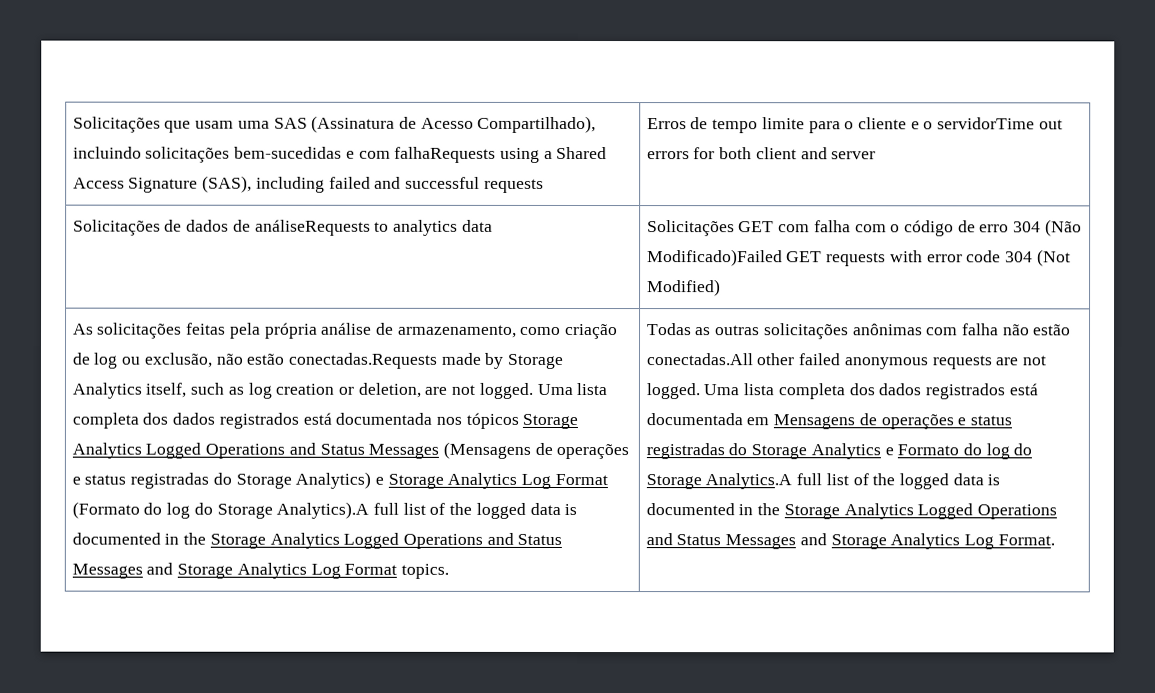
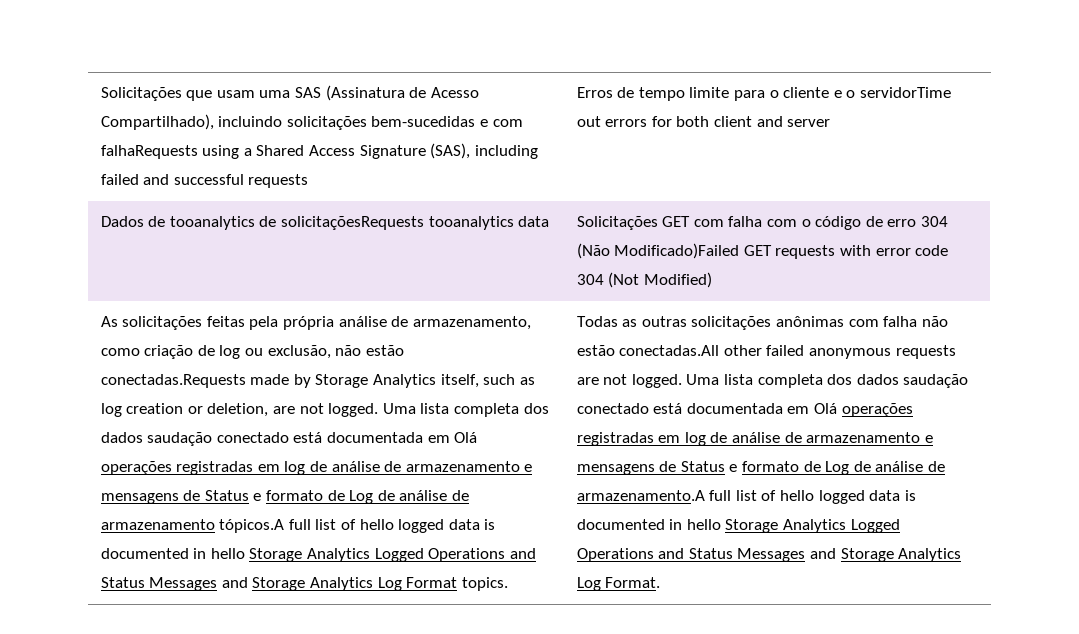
- Solicitações de dados de análiseRequests to analytics data | Solicitações GET com falha com o código de erro 304 (Não Modificado)Failed GET requests with error code 304 (Not Modified)
+ Dados de tooanalytics de solicitaçõesRequests tooanalytics data | Solicitações GET com falha com o código de erro 304 (Não Modificado)Failed GET requests with error code 304 (Not Modified)
- Uma lista completa dos dados registrados está documentada nos tópicos Storage Analytics Logged Operations and Status Messages (Mensagens de operações e status registradas do Storage Analytics) e Storage Analytics Log Format (Formato do log do Storage Analytics).A full list of the logged data is documented in the Storage Analytics Logged Operations and Status Messages and Storage Analytics Log Format topics.
+ Uma lista completa dos dados saudação conectado está documentada em Olá operações registradas em log de análise de armazenamento e mensagens de Status e formato de Log de análise de armazenamento tópicos.A full list of hello logged data is documented in hello Storage Analytics Logged Operations and Status Messages and Storage Analytics Log Format topics.
- Uma lista completa dos dados registrados está documentada em Mensagens de operações e status registradas do Storage Analytics e Formato do log do Storage Analytics.A full list of the logged data is documented in the Storage Analytics Logged Operations and Status Messages and Storage Analytics Log Format.
+ Uma lista completa dos dados saudação conectado está documentada em Olá operações registradas em log de análise de armazenamento e mensagens de Status e formato de Log de análise de armazenamento.A full list of hello logged data is documented in hello Storage Analytics Logged Operations and Status Messages and Storage Analytics Log Format.

